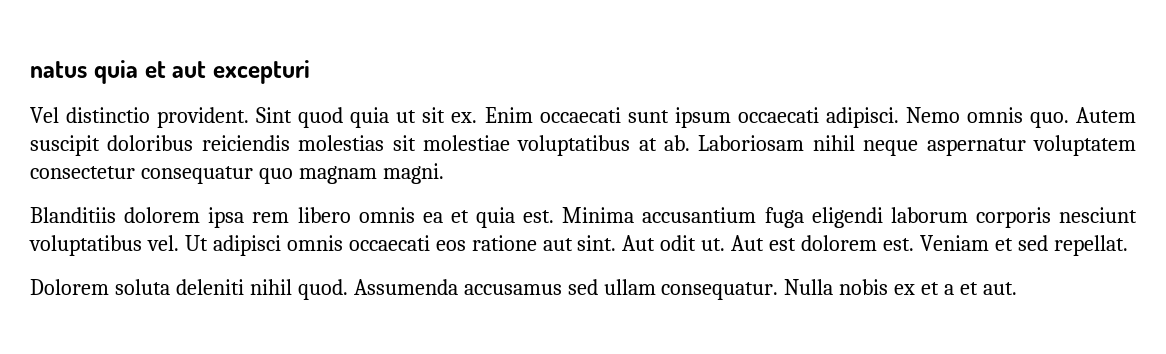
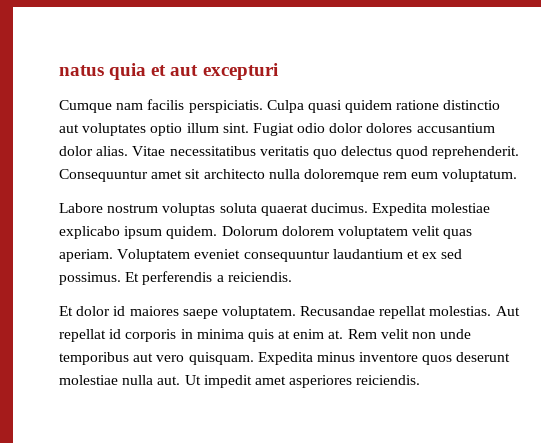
- Vel distinctio provident. Sint quod quia ut sit ex. Enim occaecati sunt ipsum occaecati adipisci. Nemo omnis quo. Autem suscipit doloribus reiciendis molestias sit molestiae voluptatibus at ab. Laboriosam nihil neque aspernatur voluptatem consectetur consequatur quo magnam magni.
- Blanditiis dolorem ipsa rem libero omnis ea et quia est. Minima accusantium fuga eligendi laborum corporis nesciunt voluptatibus vel. Ut adipisci omnis occaecati eos ratione aut sint. Aut odit ut. Aut est dolorem est. Veniam et sed repellat.
- Dolorem soluta deleniti nihil quod. Assumenda accusamus sed ullam consequatur. Nulla nobis ex et a et aut.
+ Cumque nam facilis perspiciatis. Culpa quasi quidem ratione distinctio aut voluptates optio illum sint. Fugiat odio dolor dolores accusantium dolor alias. Vitae necessitatibus veritatis quo delectus quod reprehenderit. Consequuntur amet sit architecto nulla doloremque rem eum voluptatum.
+ Labore nostrum voluptas soluta quaerat ducimus. Expedita molestiae explicabo ipsum quidem. Dolorum dolorem voluptatem velit quas aperiam. Voluptatem eveniet consequuntur laudantium et ex sed possimus. Et perferendis a reiciendis.
+ Et dolor id maiores saepe voluptatem. Recusandae repellat molestias. Aut repellat id corporis in minima quis at enim at. Rem velit non unde temporibus aut vero quisquam. Expedita minus inventore quos deserunt molestiae nulla aut. Ut impedit amet asperiores reiciendis.

